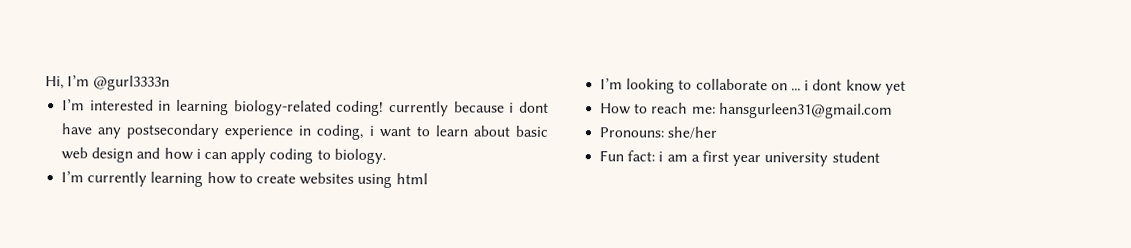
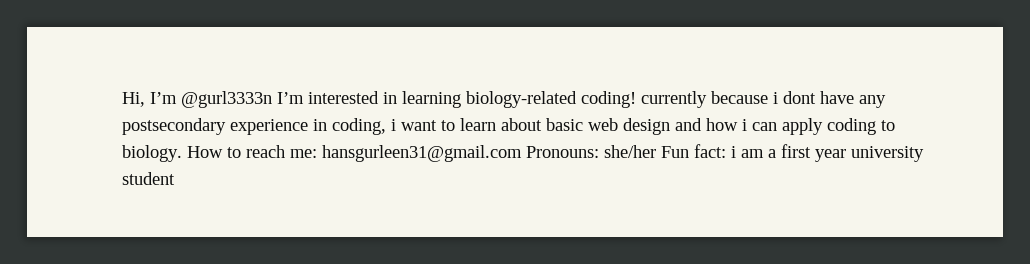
- Hi, I’m @gurl3333n
- I’m interested in learning biology-related coding! currently because i dont have any postsecondary experience in coding, i want to learn about basic web design and how i can apply coding to biology.
- I’m currently learning how to create websites using html
- I’m looking to collaborate on ... i dont know yet
- How to reach me: hansgurleen31@gmail.com
- Pronouns: she/her
- Fun fact: i am a first year university student
+ Hi, I’m @gurl3333n I’m interested in learning biology-related coding! currently because i dont have any postsecondary experience in coding, i want to learn about basic web design and how i can apply coding to biology. How to reach me: hansgurleen31@gmail.com Pronouns: she/her Fun fact: i am a first year university student

